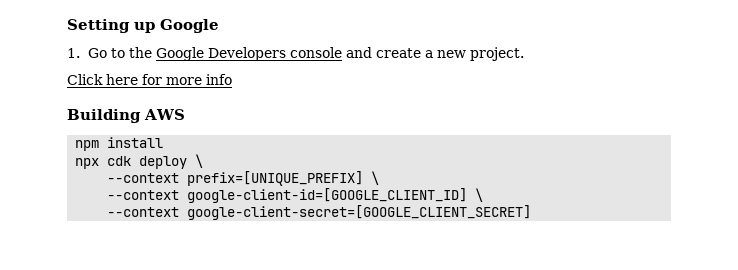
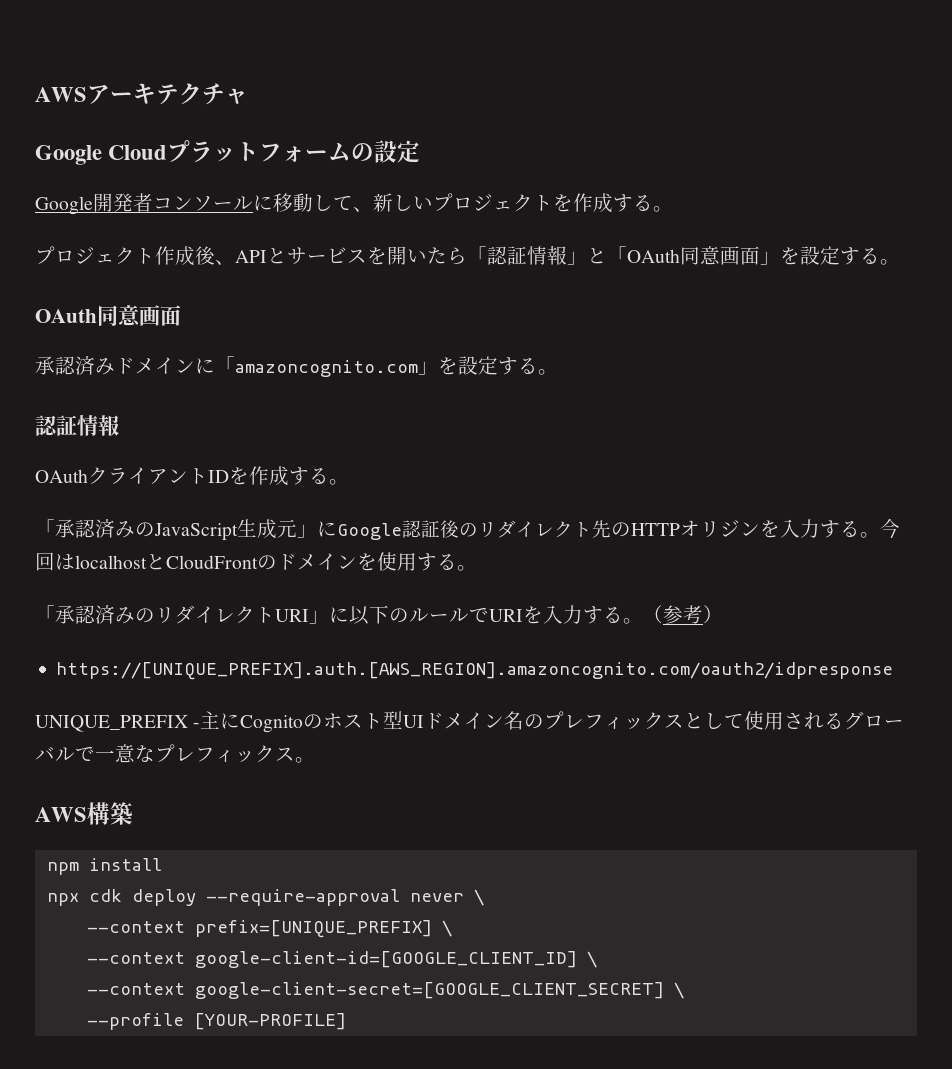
- Setting up Google
- 1. Go to the Google Developers console and create a new project.
- Click here for more info
- Building AWS
+ AWSアーキテクチャ
+ Google Cloudプラットフォームの設定
+ Google開発者コンソールに移動して、新しいプロジェクトを作成する。
+ プロジェクト作成後、APIとサービスを開いたら「認証情報」と「OAuth同意画面」を設定する。
+ OAuth同意画面
+ 承認済みドメインに「amazoncognito.com」を設定する。
+ 認証情報
+ OAuthクライアントIDを作成する。
+ 「承認済みのJavaScript生成元」にGoogle認証後のリダイレクト先のHTTPオリジンを入力する。今回はlocalhostとCloudFrontのドメインを使用する。
+ 「承認済みのリダイレクトURI」に以下のルールでURIを入力する。（参考）
+ https://[UNIQUE_PREFIX].auth.[AWS_REGION].amazoncognito.com/oauth2/idpresponse
+ UNIQUE_PREFIX -主にCognitoのホスト型UIドメイン名のプレフィックスとして使用されるグローバルで一意なプレフィックス。
+ AWS構築
- npx cdk deploy \
+ npx cdk deploy --require-approval never \
- --context google-client-secret=[GOOGLE_CLIENT_SECRET]
+ --context google-client-secret=[GOOGLE_CLIENT_SECRET] \
+ --profile [YOUR-PROFILE]

